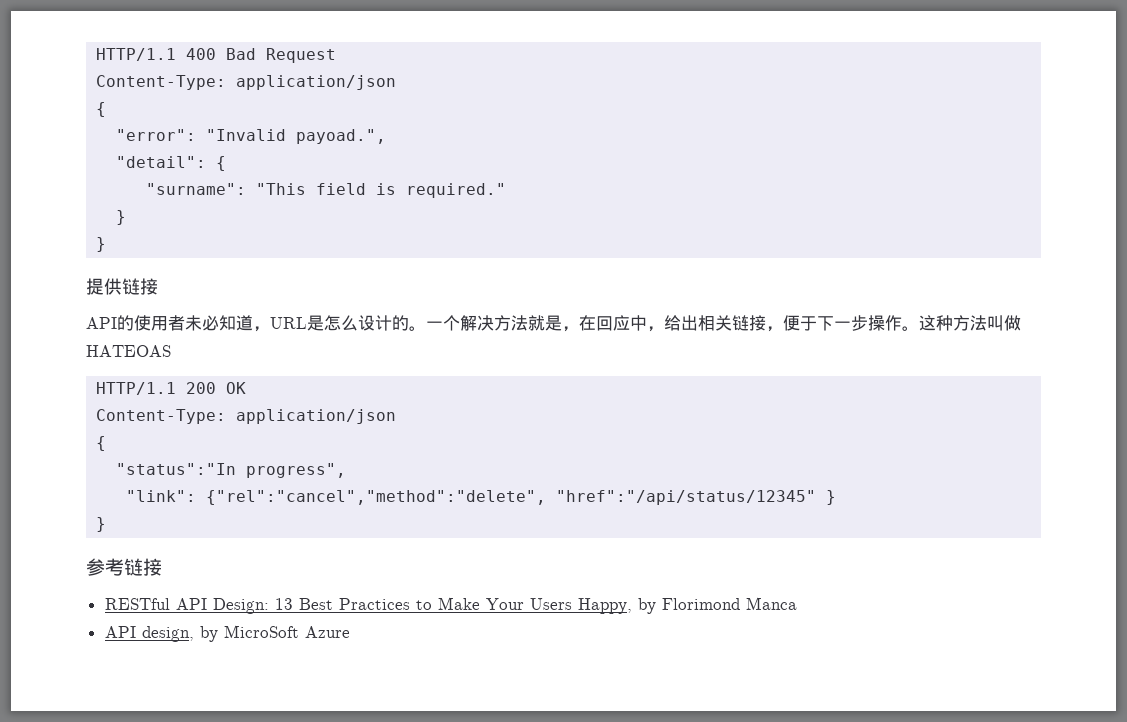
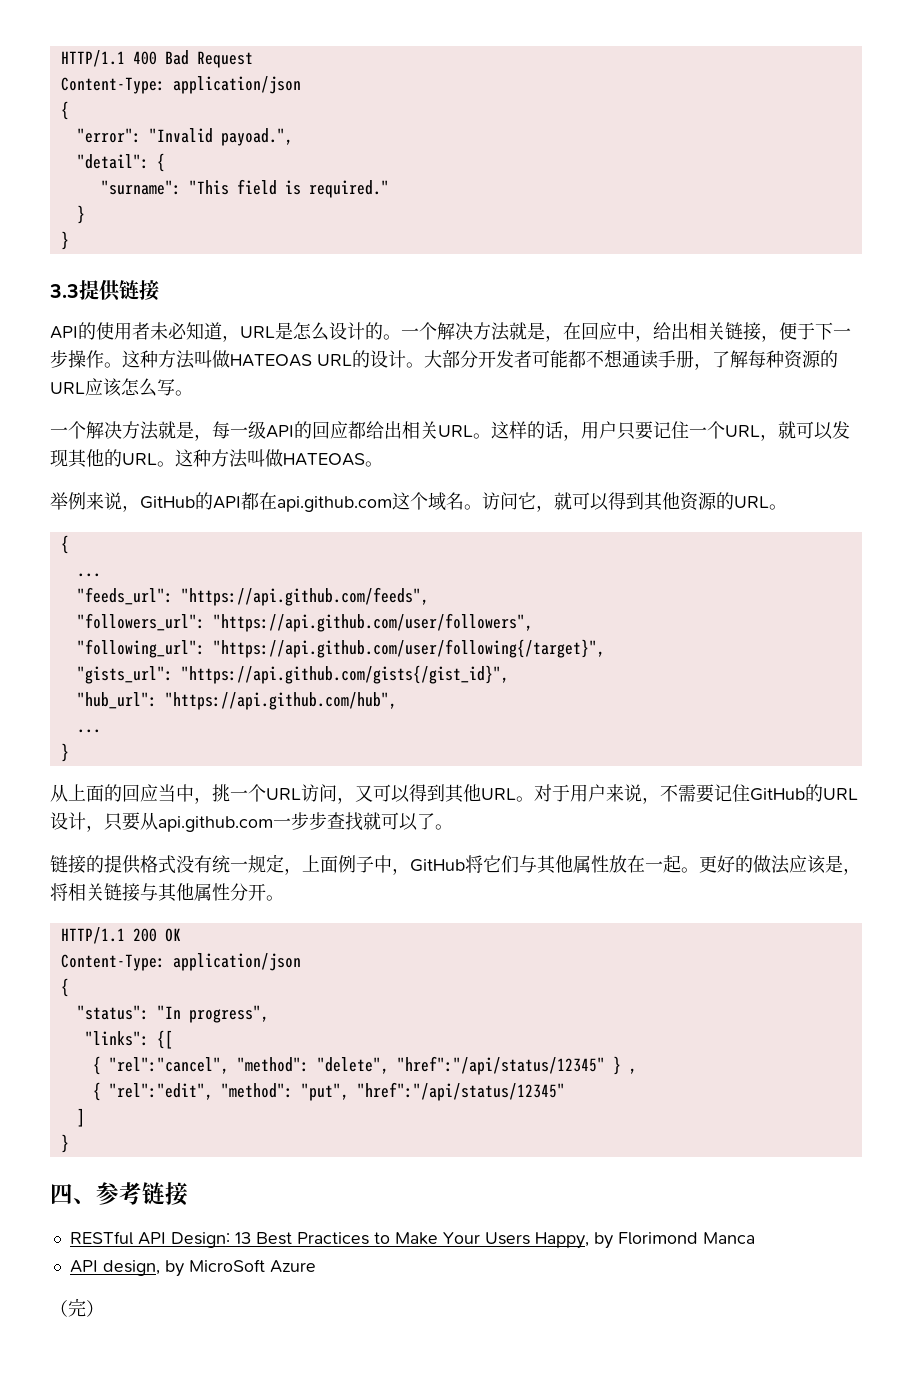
- 提供链接
+ 3.3提供链接
- 这种方法叫做HATEOAS
+ 这种方法叫做HATEOAS URL的设计。大部分开发者可能都不想通读手册，了解每种资源的URL应该怎么写。
+ 一个解决方法就是，每一级API的回应都给出相关URL。这样的话，用户只要记住一个URL，就可以发现其他的URL。这种方法叫做HATEOAS。
+ 举例来说，GitHub的API都在api.github.com这个域名。访问它，就可以得到其他资源的URL。
+ {
+ ...
+ "feeds_url": "https://api.github.com/feeds",
+ "followers_url": "https://api.github.com/user/followers",
+ "following_url": "https://api.github.com/user/following{/target}",
+ "gists_url": "https://api.github.com/gists{/gist_id}",
+ "hub_url": "https://api.github.com/hub",
+ ...
+ }
+ 从上面的回应当中，挑一个URL访问，又可以得到其他URL。对于用户来说，不需要记住GitHub的URL设计，只要从api.github.com一步步查找就可以了。
+ 链接的提供格式没有统一规定，上面例子中，GitHub将它们与其他属性放在一起。更好的做法应该是，将相关链接与其他属性分开。
- "status":"In progress",
+ "status": "In progress",
- "link": {"rel":"cancel","method":"delete", "href":"/api/status/12345" }
+ "links": {[
+ { "rel":"cancel", "method": "delete", "href":"/api/status/12345" } ,
+ { "rel":"edit", "method": "put", "href":"/api/status/12345"
+ ]
  }
- 参考链接
+ 四、参考链接
+ （完）

